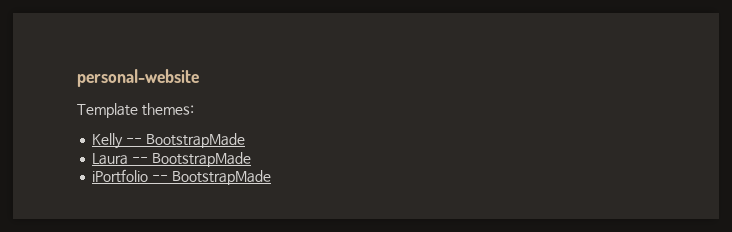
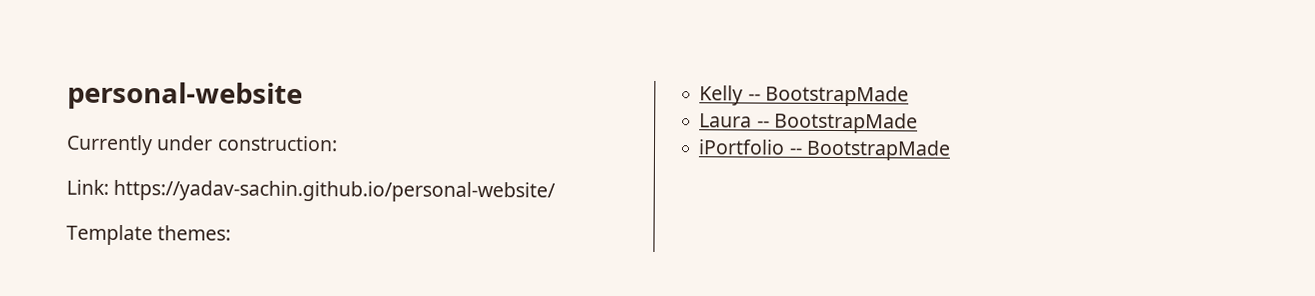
+ Currently under construction:
+ Link: https://yadav-sachin.github.io/personal-website/

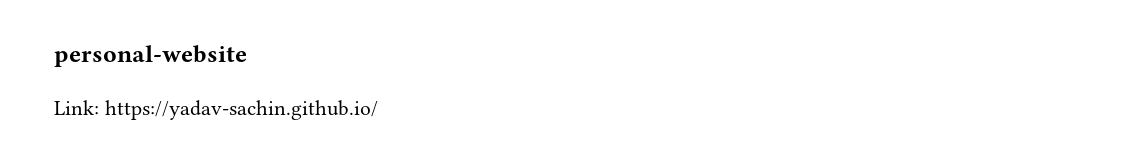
- Currently under construction:
- Link: https://yadav-sachin.github.io/personal-website/
- Template themes:
- Kelly -- BootstrapMade
- Laura -- BootstrapMade
- iPortfolio -- BootstrapMade
+ Link: https://yadav-sachin.github.io/

